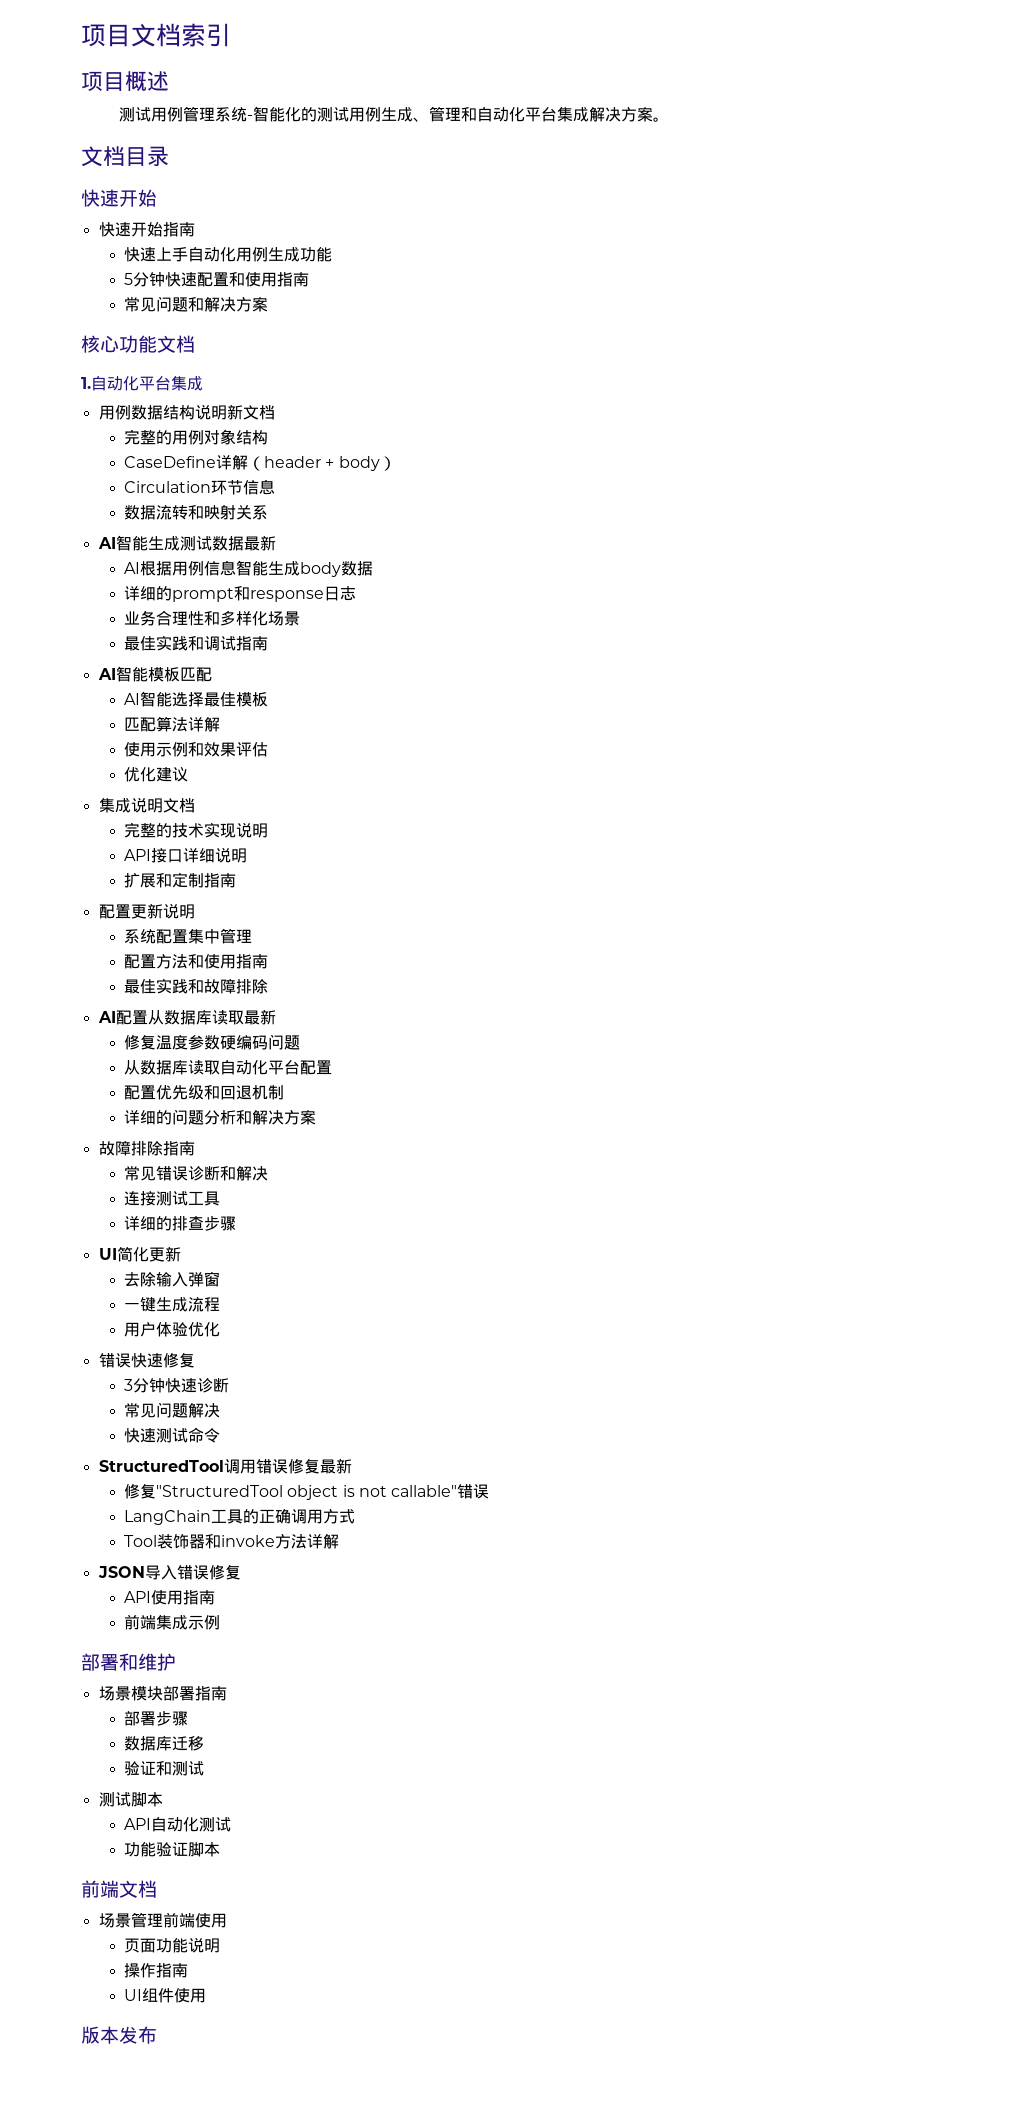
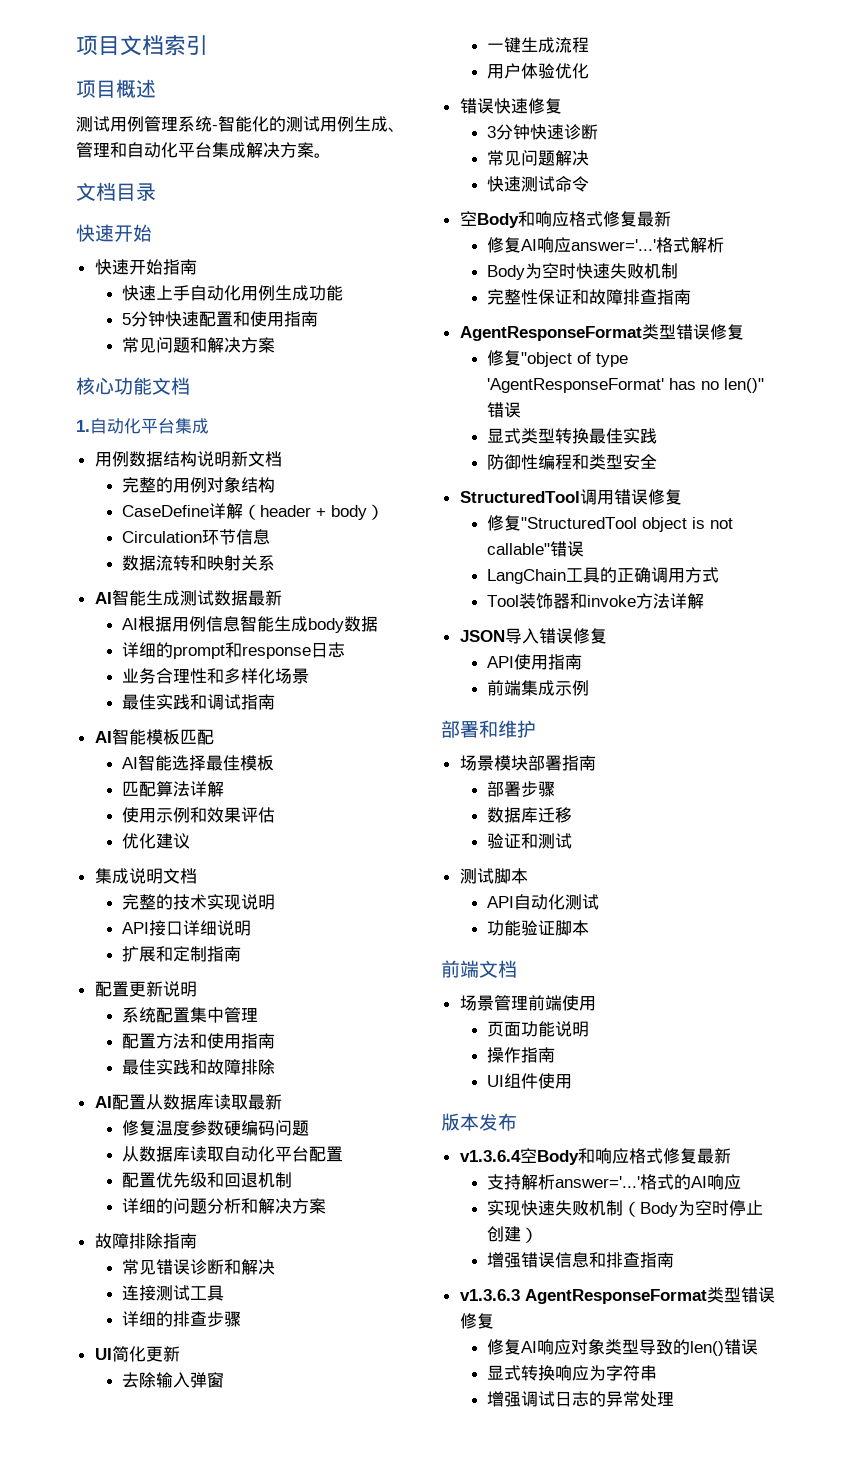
  快速测试命令
+ 空Body和响应格式修复最新
+ 修复AI响应answer='...'格式解析
+ Body为空时快速失败机制
+ 完整性保证和故障排查指南
+ AgentResponseFormat类型错误修复
+ 修复"object of type 'AgentResponseFormat' has no len()"错误
+ 显式类型转换最佳实践
+ 防御性编程和类型安全
- StructuredTool调用错误修复最新
+ StructuredTool调用错误修复
+ v1.3.6.4空Body和响应格式修复最新
+ 支持解析answer='...'格式的AI响应
+ 实现快速失败机制（Body为空时停止创建）
+ 增强错误信息和排查指南
+ v1.3.6.3 AgentResponseFormat类型错误修复
+ 修复AI响应对象类型导致的len()错误
+ 显式转换响应为字符串
+ 增强调试日志的异常处理

